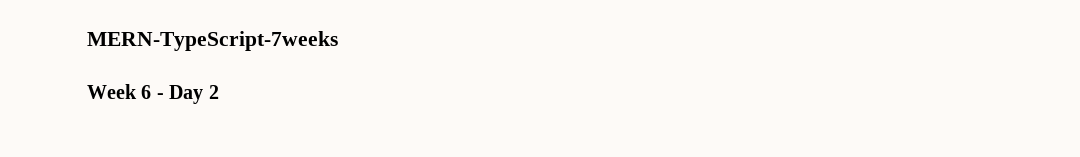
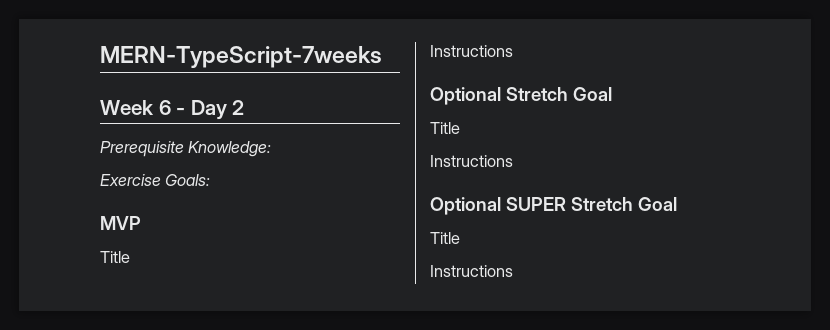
+ Prerequisite Knowledge:
+ Exercise Goals:
+ MVP
+ Title
+ Instructions
+ Optional Stretch Goal
+ Title
+ Instructions
+ Optional SUPER Stretch Goal
+ Title
+ Instructions

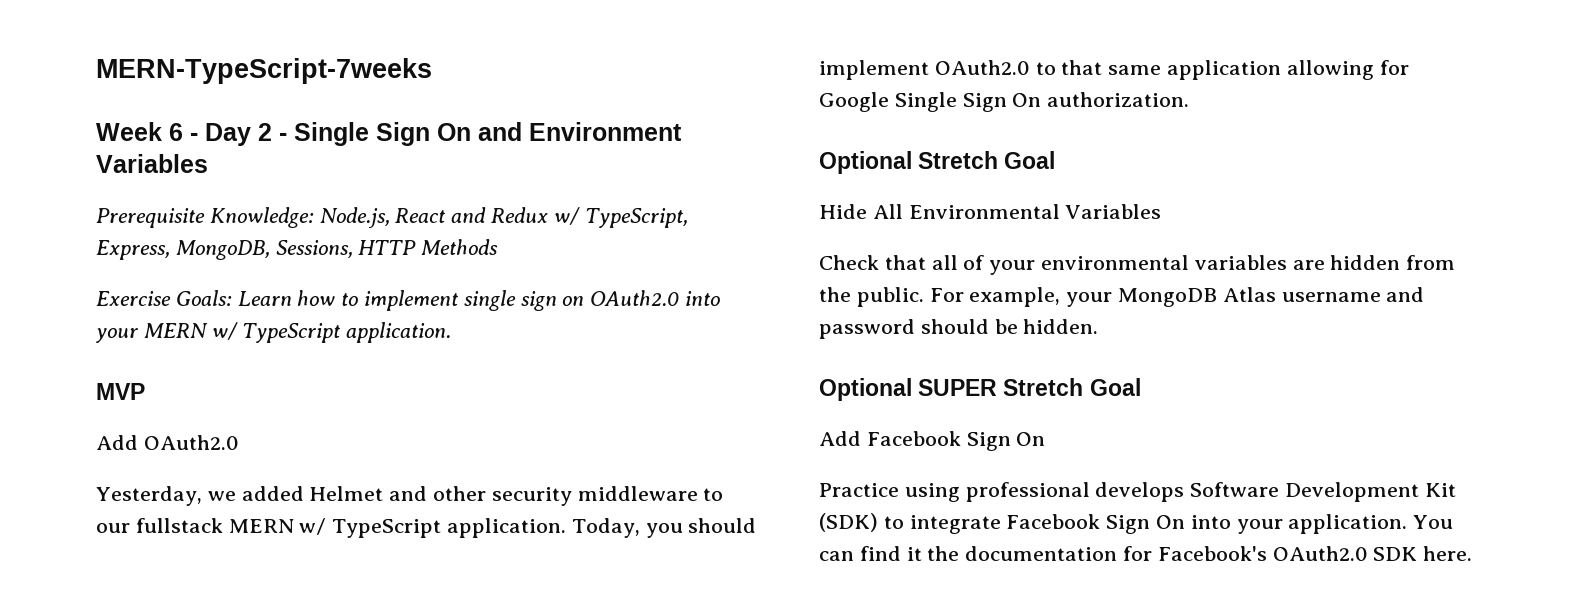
- Week 6 - Day 2
- Prerequisite Knowledge:
- Exercise Goals:
+ Week 6 - Day 2 - Single Sign On and Environment Variables
+ Prerequisite Knowledge: Node.js, React and Redux w/ TypeScript, Express, MongoDB, Sessions, HTTP Methods
+ Exercise Goals: Learn how to implement single sign on OAuth2.0 into your MERN w/ TypeScript application.
  MVP
- Title
- Instructions
+ Add OAuth2.0
+ Yesterday, we added Helmet and other security middleware to our fullstack MERN w/ TypeScript application. Today, you should implement OAuth2.0 to that same application allowing for Google Single Sign On authorization.
  Optional Stretch Goal
- Title
- Instructions
+ Hide All Environmental Variables
+ Check that all of your environmental variables are hidden from the public. For example, your MongoDB Atlas username and password should be hidden.
  Optional SUPER Stretch Goal
- Title
- Instructions
+ Add Facebook Sign On
+ Practice using professional develops Software Development Kit (SDK) to integrate Facebook Sign On into your application. You can find it the documentation for Facebook's OAuth2.0 SDK here.

